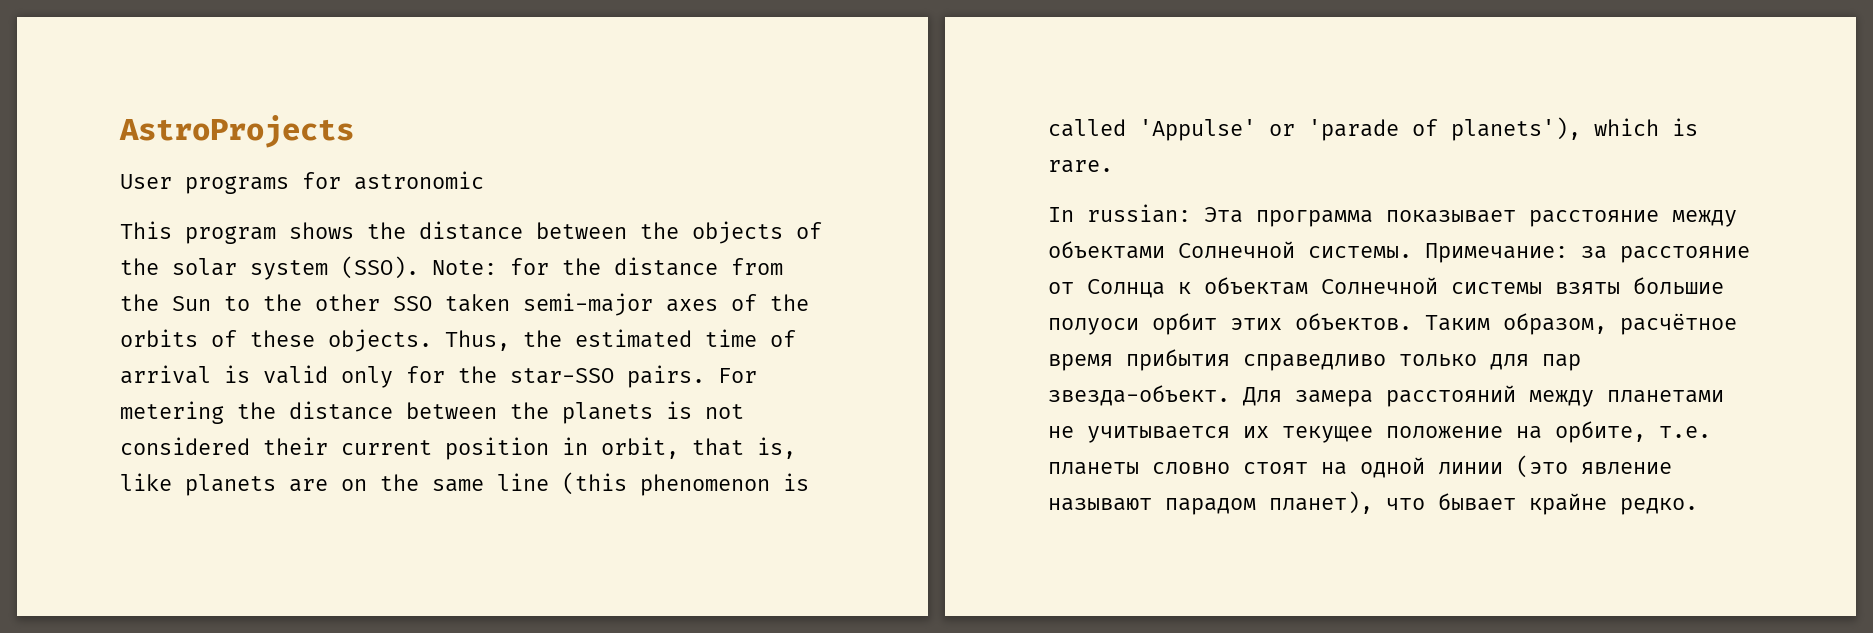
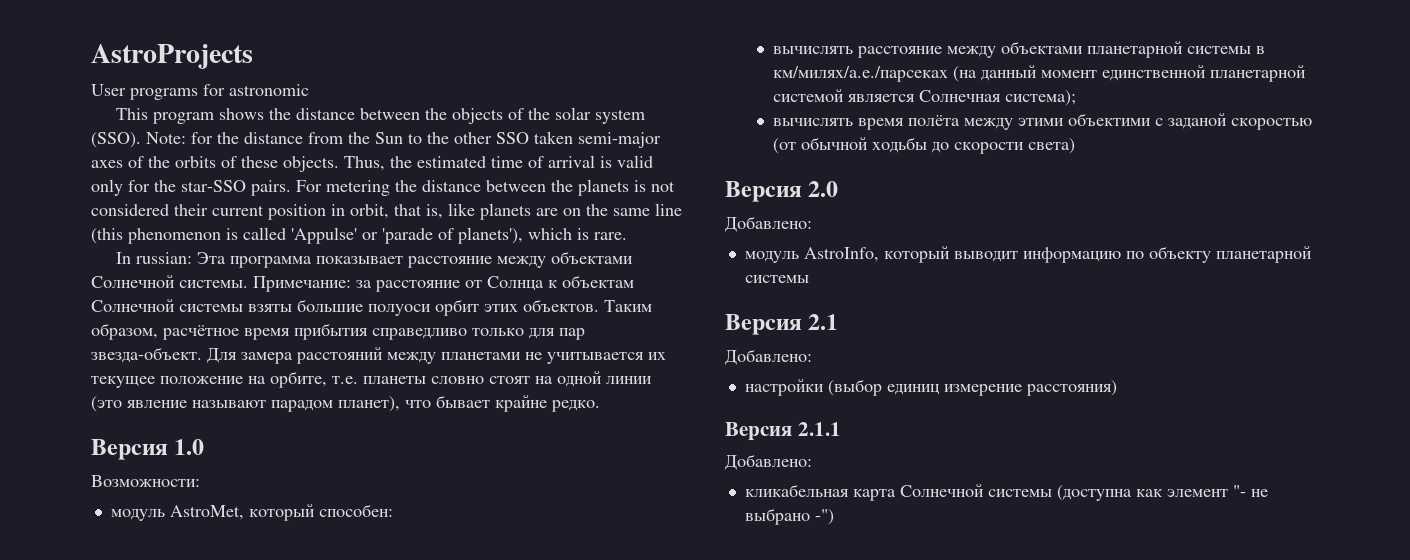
+ Версия 1.0
+ Возможности:
+ модуль AstroMet, который способен:
+ вычислять расстояние между объектами планетарной системы в км/милях/а.е./парсеках (на данный момент единственной планетарной системой является Солнечная система);
+ вычислять время полёта между этими объектими с заданой скоростью (от обычной ходьбы до скорости света)
+ Версия 2.0
+ Добавлено:
+ модуль AstroInfo, который выводит информацию по объекту планетарной системы
+ Версия 2.1
+ Добавлено:
+ настройки (выбор единиц измерение расстояния)
+ Версия 2.1.1
+ Добавлено:
+ кликабельная карта Солнечной системы (доступна как элемент "- не выбрано -")

